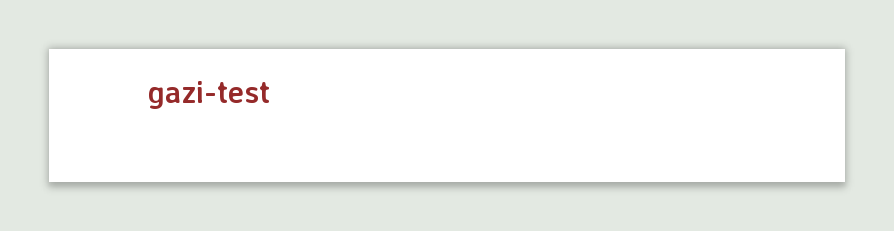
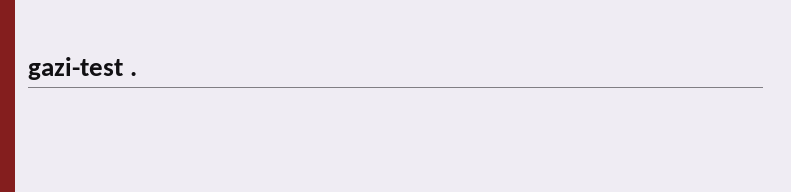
- gazi-test
+ gazi-test .

